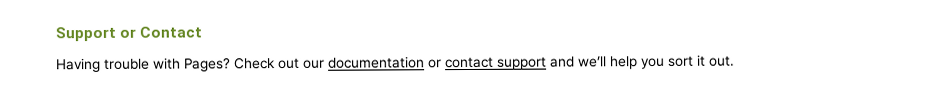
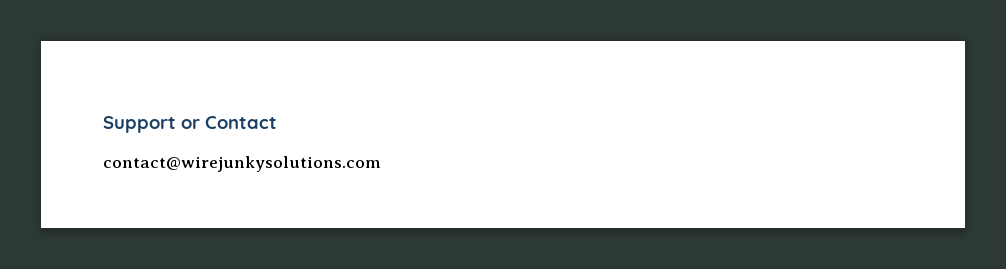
- Having trouble with Pages? Check out our documentation or contact support and we’ll help you sort it out.
+ contact@wirejunkysolutions.com

